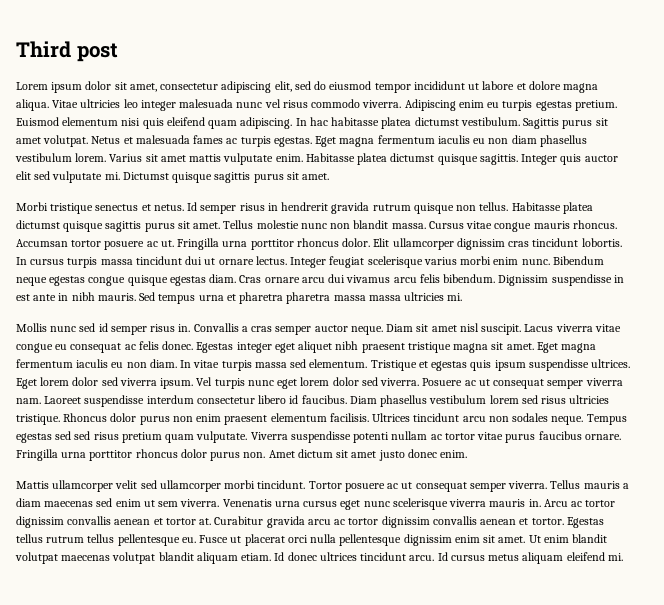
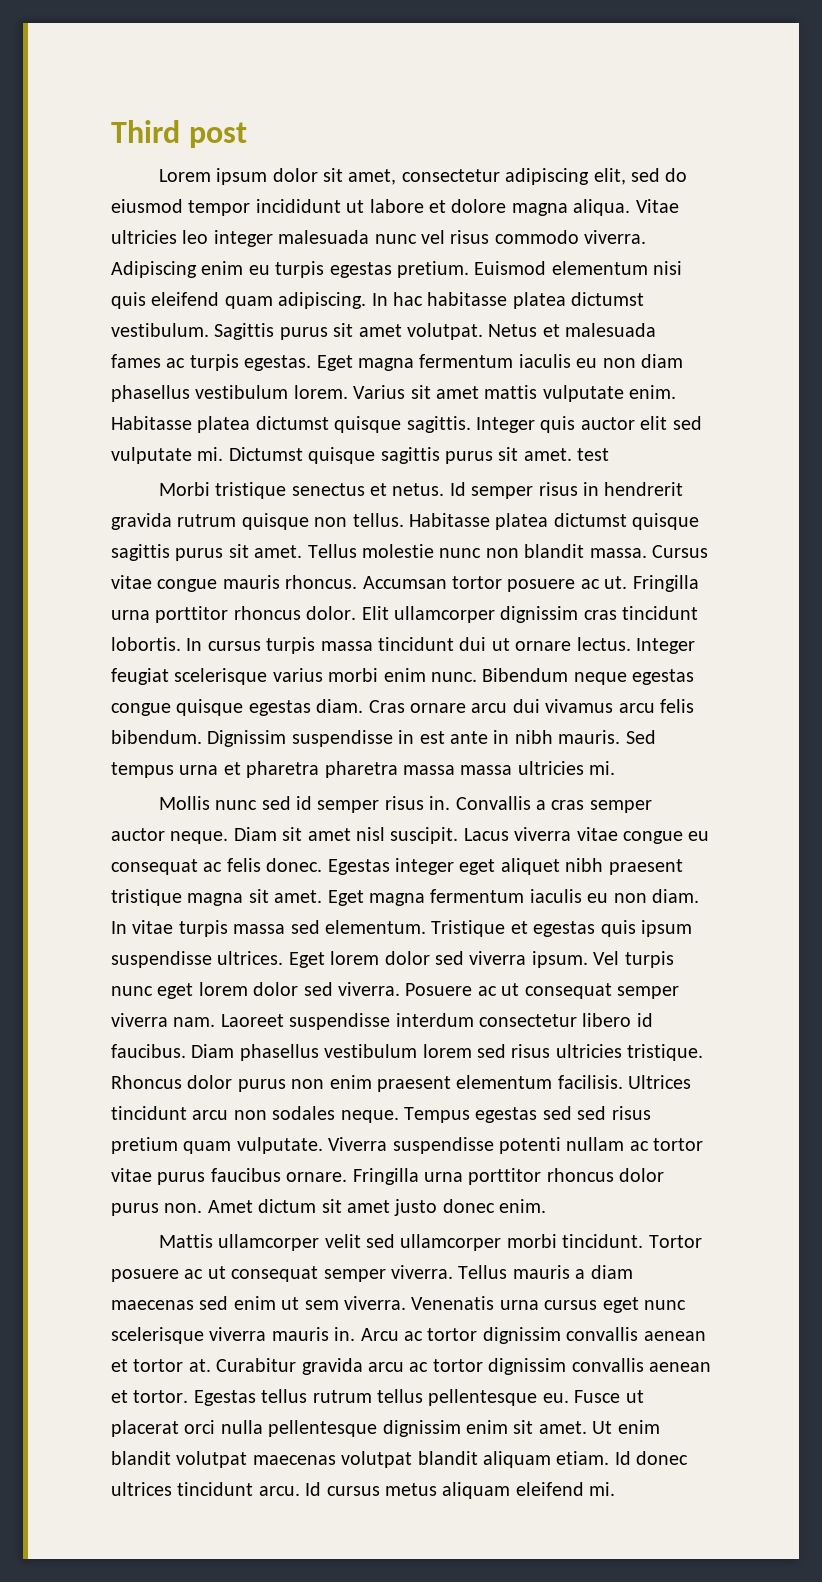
- Dictumst quisque sagittis purus sit amet.
+ Dictumst quisque sagittis purus sit amet. test

